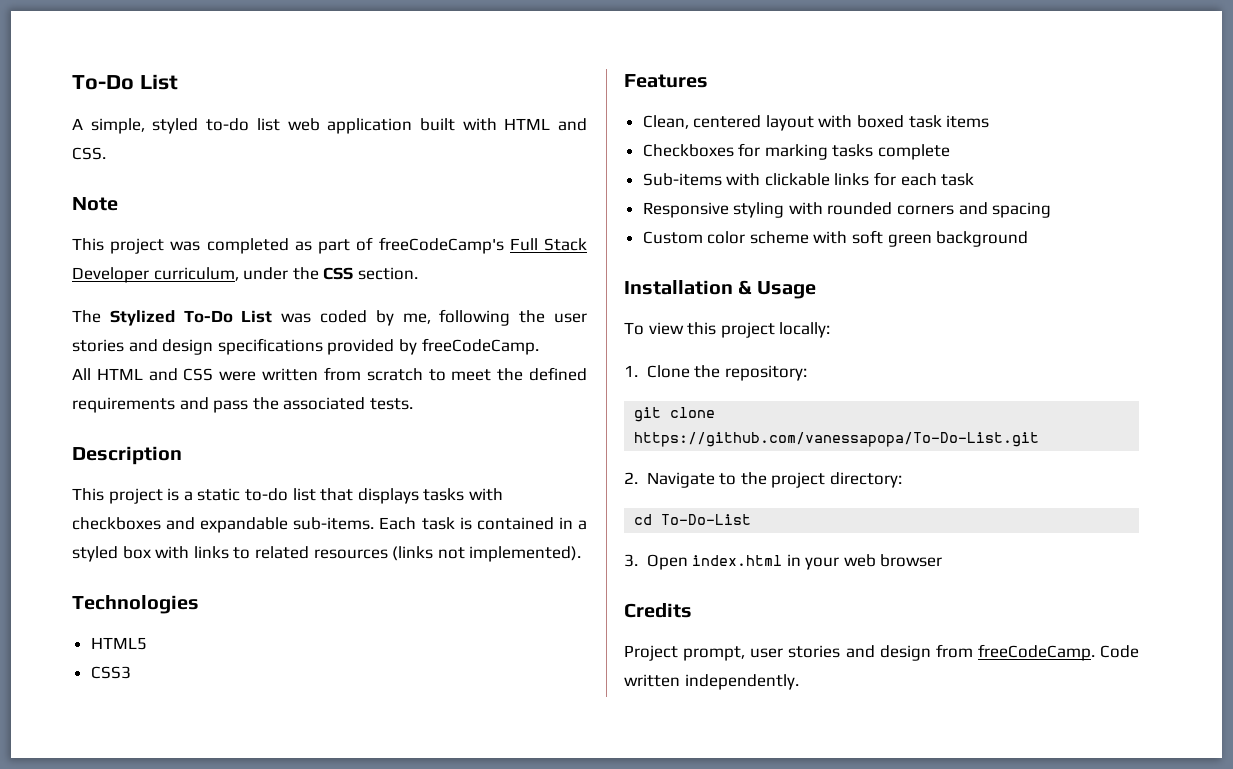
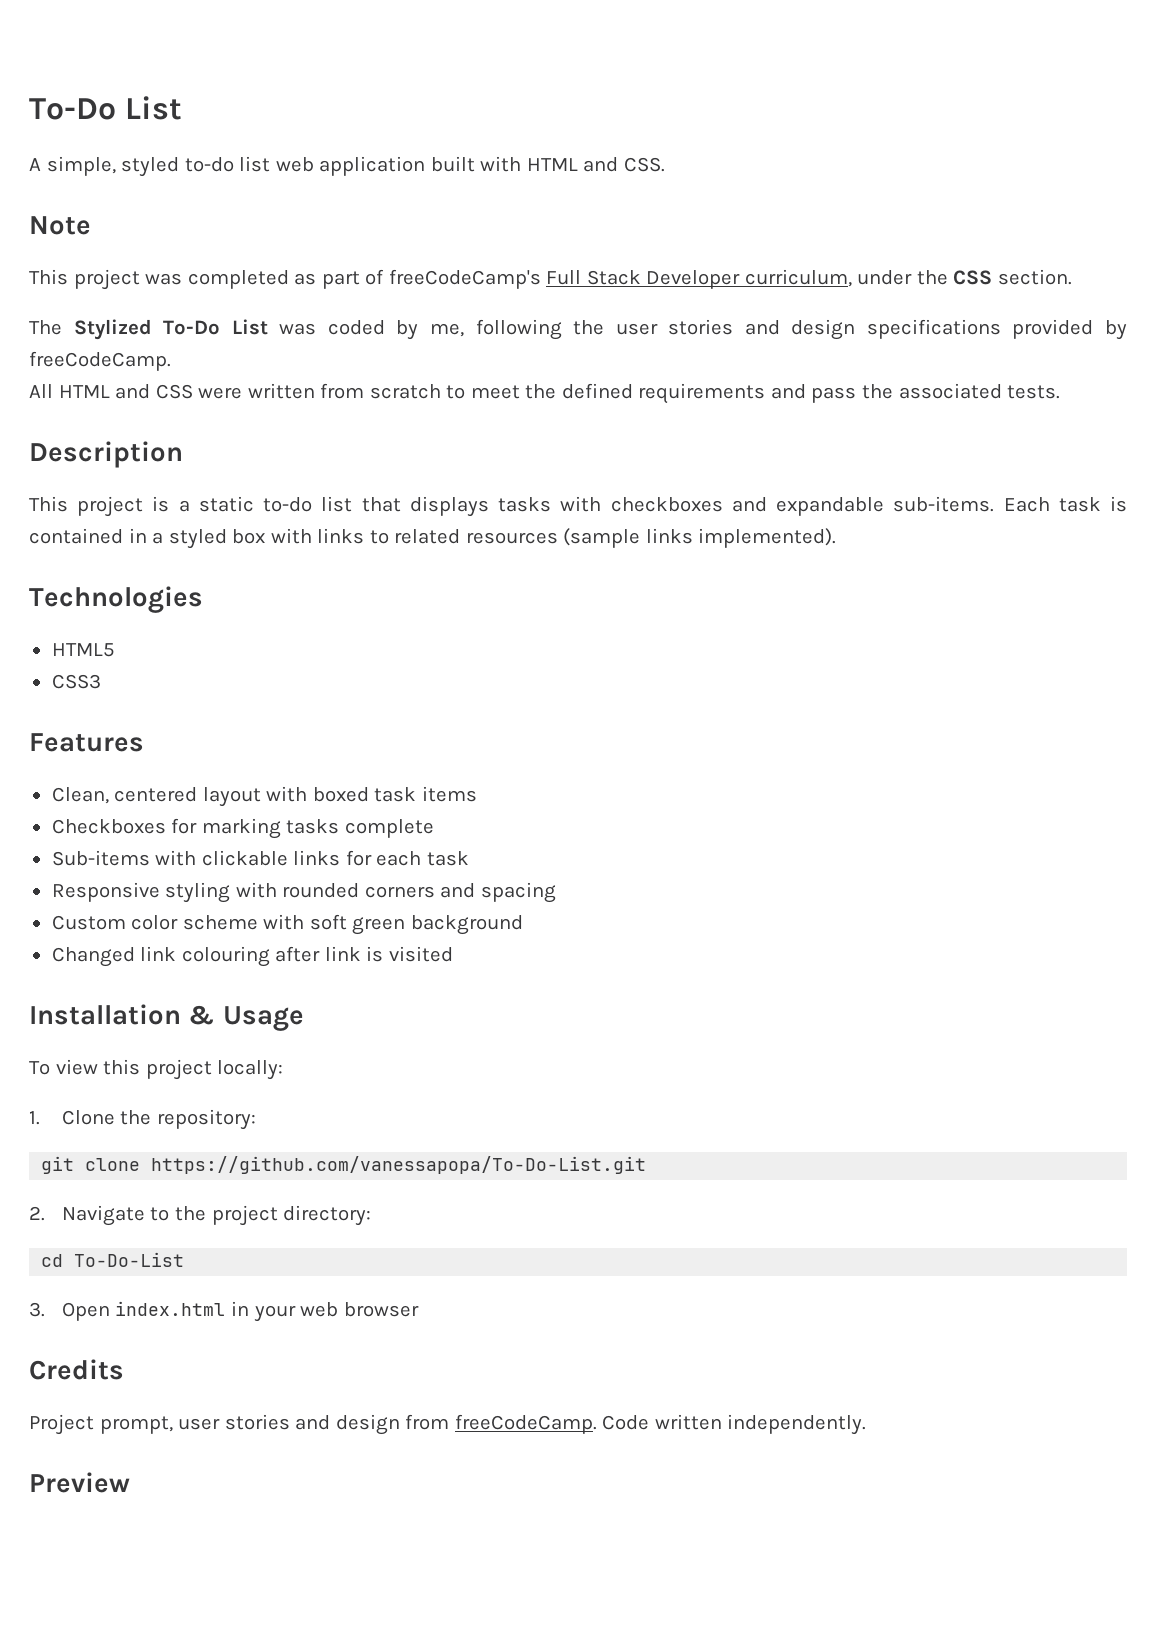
- Each task is contained in a styled box with links to related resources (links not implemented).
+ Each task is contained in a styled box with links to related resources (sample links implemented).
+ Changed link colouring after link is visited
+ Preview

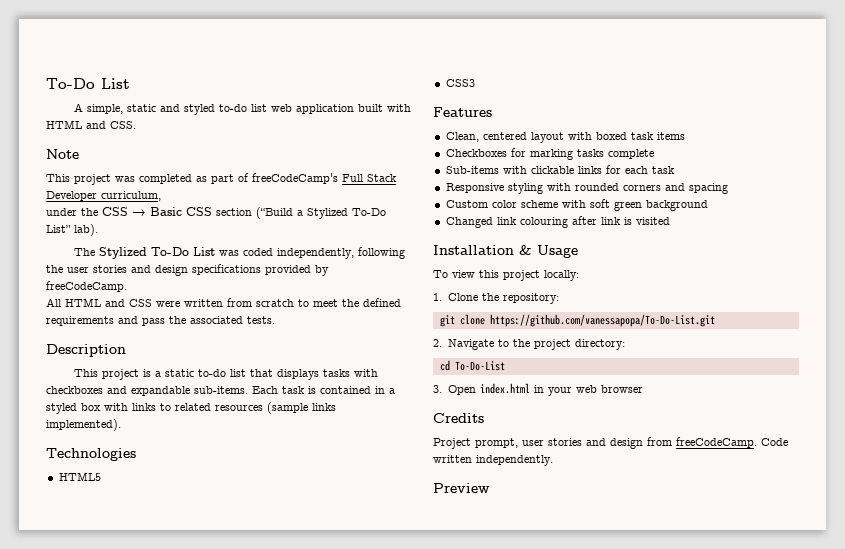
- A simple, styled to-do list web application built with HTML and CSS.
+ A simple, static and styled to-do list web application built with HTML and CSS.
- This project was completed as part of freeCodeCamp's Full Stack Developer curriculum, under the CSS section.
+ This project was completed as part of freeCodeCamp's Full Stack Developer curriculum,
+ under the CSS → Basic CSS section (“Build a Stylized To-Do List” lab).
- The Stylized To-Do List was coded by me, following the user stories and design specifications provided by freeCodeCamp.
+ The Stylized To-Do List was coded independently, following the user stories and design specifications provided by freeCodeCamp.

